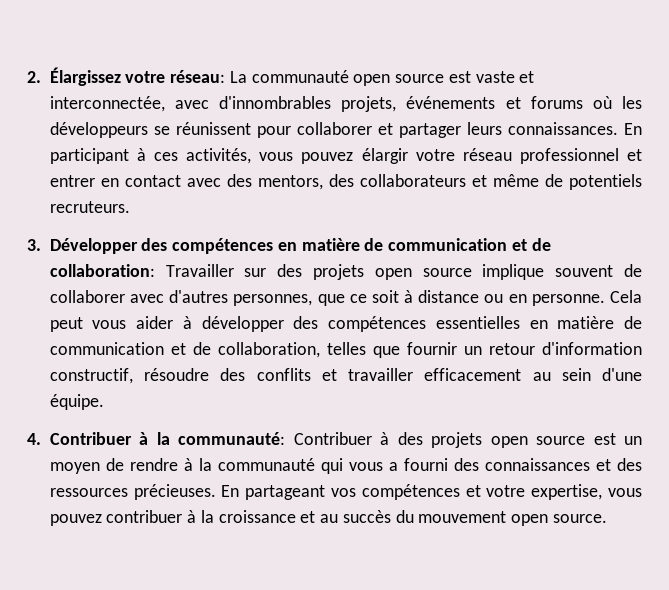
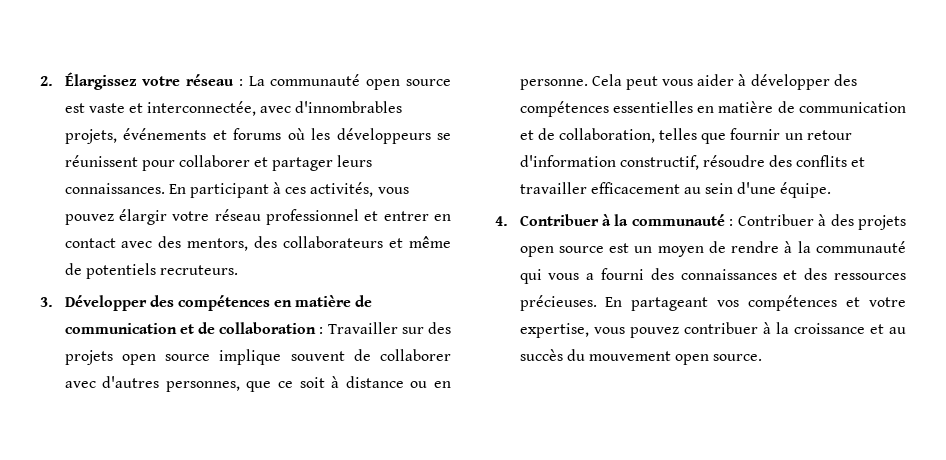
- 2. Élargissez votre réseau: La communauté open source est vaste et interconnectée, avec d'innombrables projets, événements et forums où les développeurs se réunissent pour collaborer et partager leurs connaissances.
+ 2. Élargissez votre réseau : La communauté open source est vaste et interconnectée, avec d'innombrables projets, événements et forums où les développeurs se réunissent pour collaborer et partager leurs connaissances.
- 3. Développer des compétences en matière de communication et de collaboration: Travailler sur des projets open source implique souvent de collaborer avec d'autres personnes, que ce soit à distance ou en personne.
+ 3. Développer des compétences en matière de communication et de collaboration : Travailler sur des projets open source implique souvent de collaborer avec d'autres personnes, que ce soit à distance ou en personne.
- 4. Contribuer à la communauté: Contribuer à des projets open source est un moyen de rendre à la communauté qui vous a fourni des connaissances et des ressources précieuses.
+ 4. Contribuer à la communauté : Contribuer à des projets open source est un moyen de rendre à la communauté qui vous a fourni des connaissances et des ressources précieuses.

